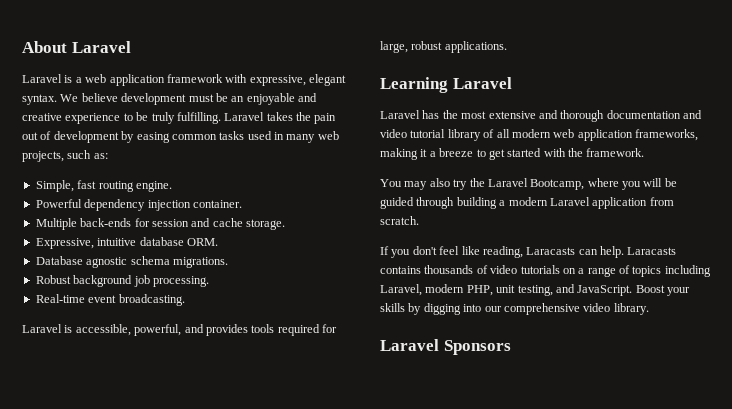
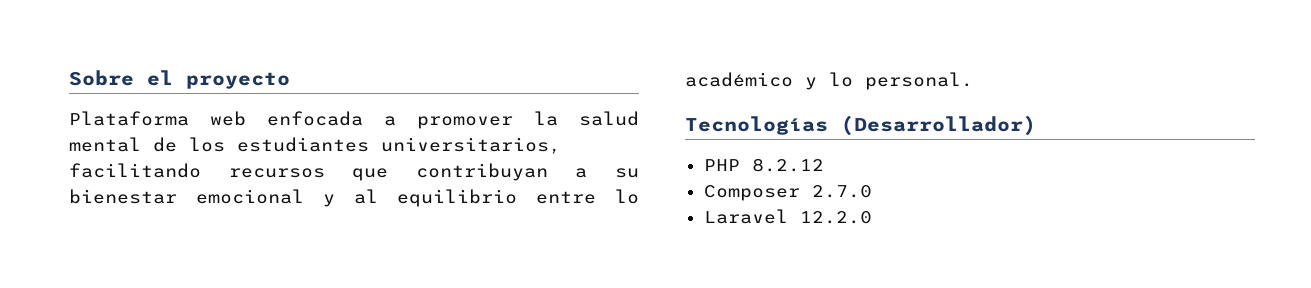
- About Laravel
- Laravel is a web application framework with expressive, elegant syntax. We believe development must be an enjoyable and creative experience to be truly fulfilling. Laravel takes the pain out of development by easing common tasks used in many web projects, such as:
- Simple, fast routing engine.
- Powerful dependency injection container.
- Multiple back-ends for session and cache storage.
- Expressive, intuitive database ORM.
- Database agnostic schema migrations.
- Robust background job processing.
- Real-time event broadcasting.
- Laravel is accessible, powerful, and provides tools required for large, robust applications.
- Learning Laravel
- Laravel has the most extensive and thorough documentation and video tutorial library of all modern web application frameworks, making it a breeze to get started with the framework.
- You may also try the Laravel Bootcamp, where you will be guided through building a modern Laravel application from scratch.
- If you don't feel like reading, Laracasts can help. Laracasts contains thousands of video tutorials on a range of topics including Laravel, modern PHP, unit testing, and JavaScript. Boost your skills by digging into our comprehensive video library.
- Laravel Sponsors
+ Sobre el proyecto
+ Plataforma web enfocada a promover la salud mental de los estudiantes universitarios, facilitando recursos que contribuyan a su bienestar emocional y al equilibrio entre lo académico y lo personal.
+ Tecnologías (Desarrollador)
+ PHP 8.2.12
+ Composer 2.7.0
+ Laravel 12.2.0

